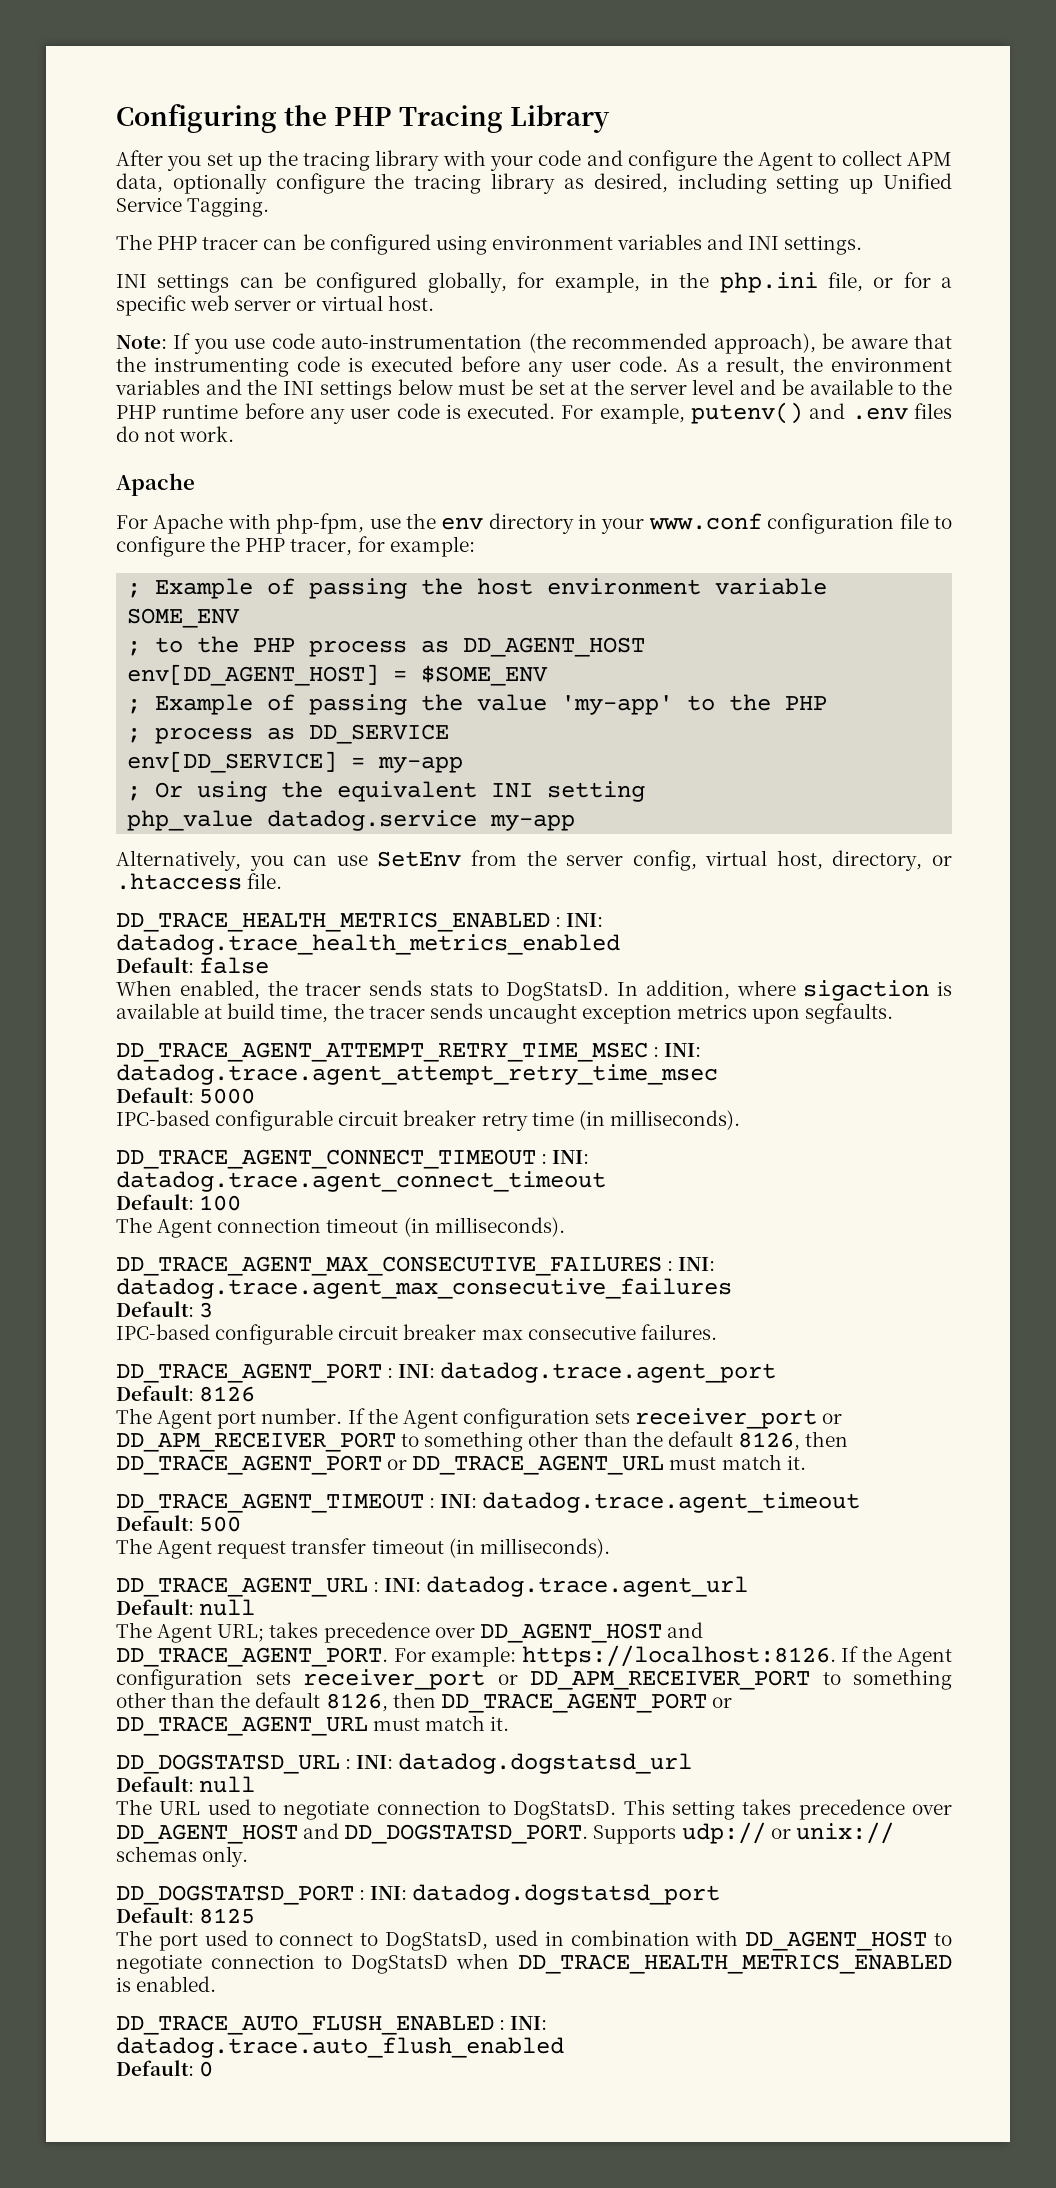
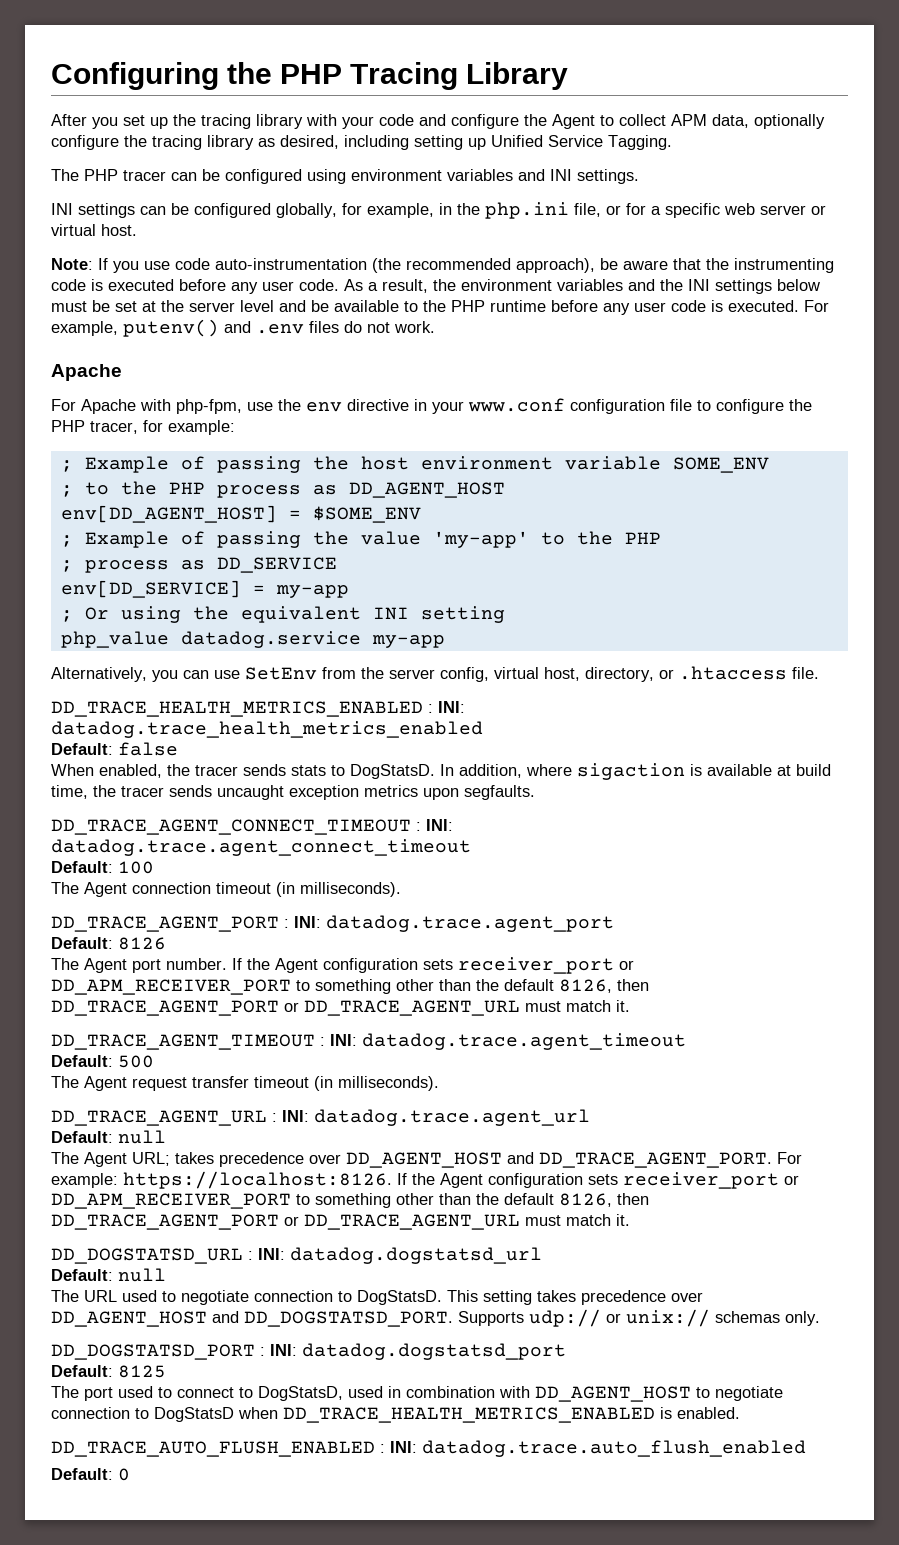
- For Apache with php-fpm, use the env directory in your www.conf configuration file to configure the PHP tracer, for example:
+ For Apache with php-fpm, use the env directive in your www.conf configuration file to configure the PHP tracer, for example:
- DD_TRACE_AGENT_ATTEMPT_RETRY_TIME_MSEC : INI: datadog.trace.agent_attempt_retry_time_msec
- Default: 5000
- IPC-based configurable circuit breaker retry time (in milliseconds).
- DD_TRACE_AGENT_MAX_CONSECUTIVE_FAILURES : INI: datadog.trace.agent_max_consecutive_failures
- Default: 3
- IPC-based configurable circuit breaker max consecutive failures.

